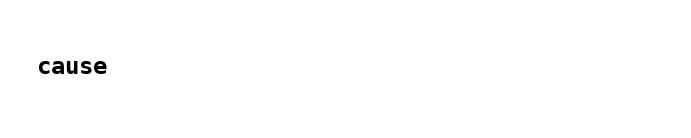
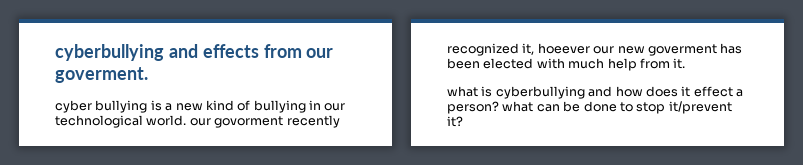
- cause
+ cyberbullying and effects from our goverment.
+ cyber bullying is a new kind of bullying in our technological world. our govorment recently recognized it, hoeever our new goverment has been elected with much help from it.
+ what is cyberbullying and how does it effect a person? what can be done to stop it/prevent it?

